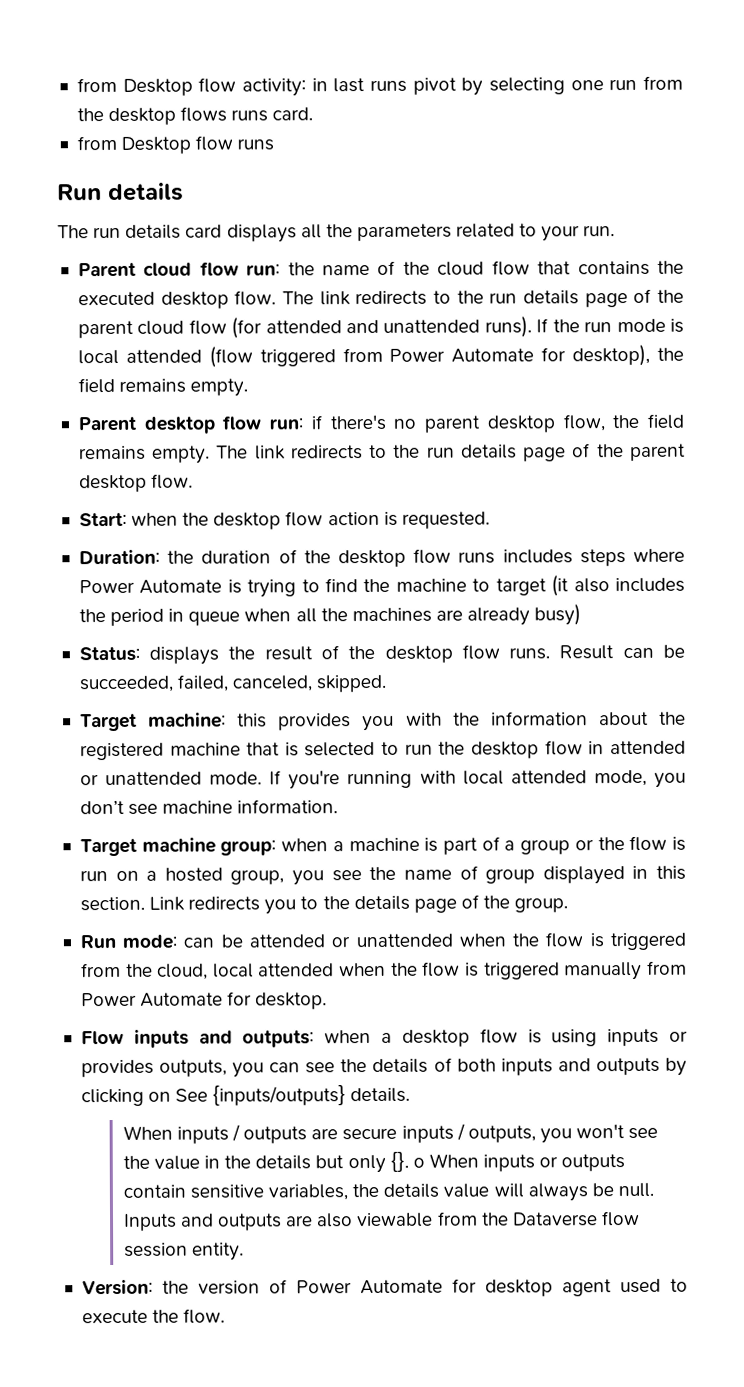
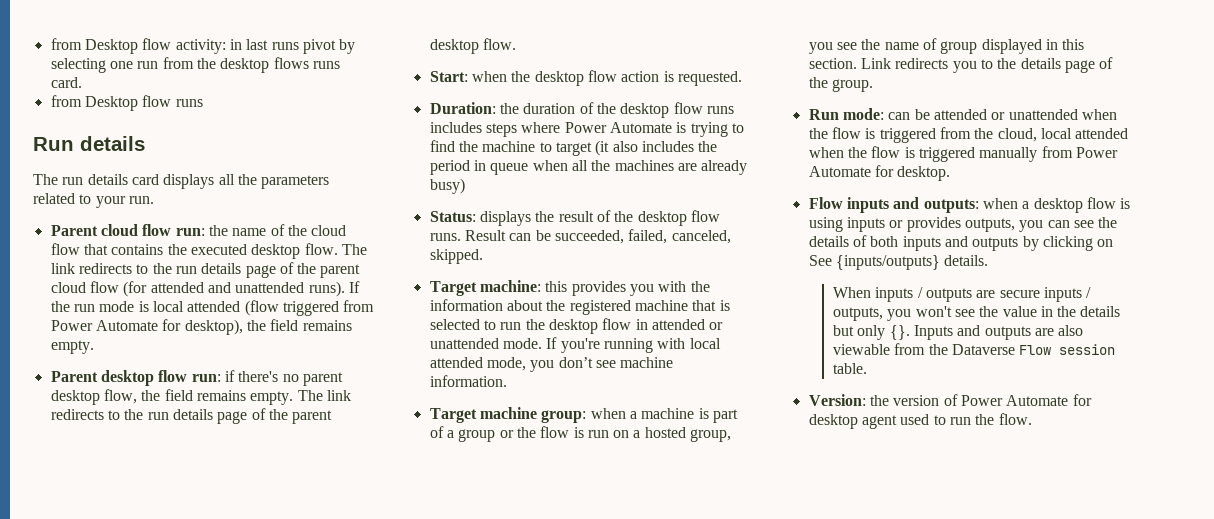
- When inputs / outputs are secure inputs / outputs, you won't see the value in the details but only {}. o When inputs or outputs contain sensitive variables, the details value will always be null.
+ When inputs / outputs are secure inputs / outputs, you won't see the value in the details but only {}.
- Inputs and outputs are also viewable from the Dataverse flow session entity.
+ Inputs and outputs are also viewable from the Dataverse Flow session table.
- Version: the version of Power Automate for desktop agent used to execute the flow.
+ Version: the version of Power Automate for desktop agent used to run the flow.

